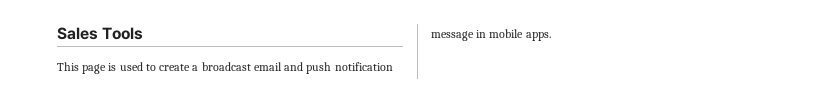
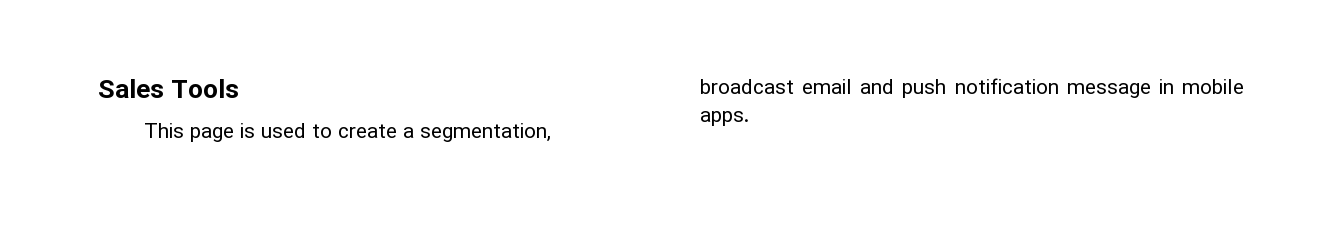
- This page is used to create a broadcast email and push notification message in mobile apps.
+ This page is used to create a segmentation, broadcast email and push notification message in mobile apps.

